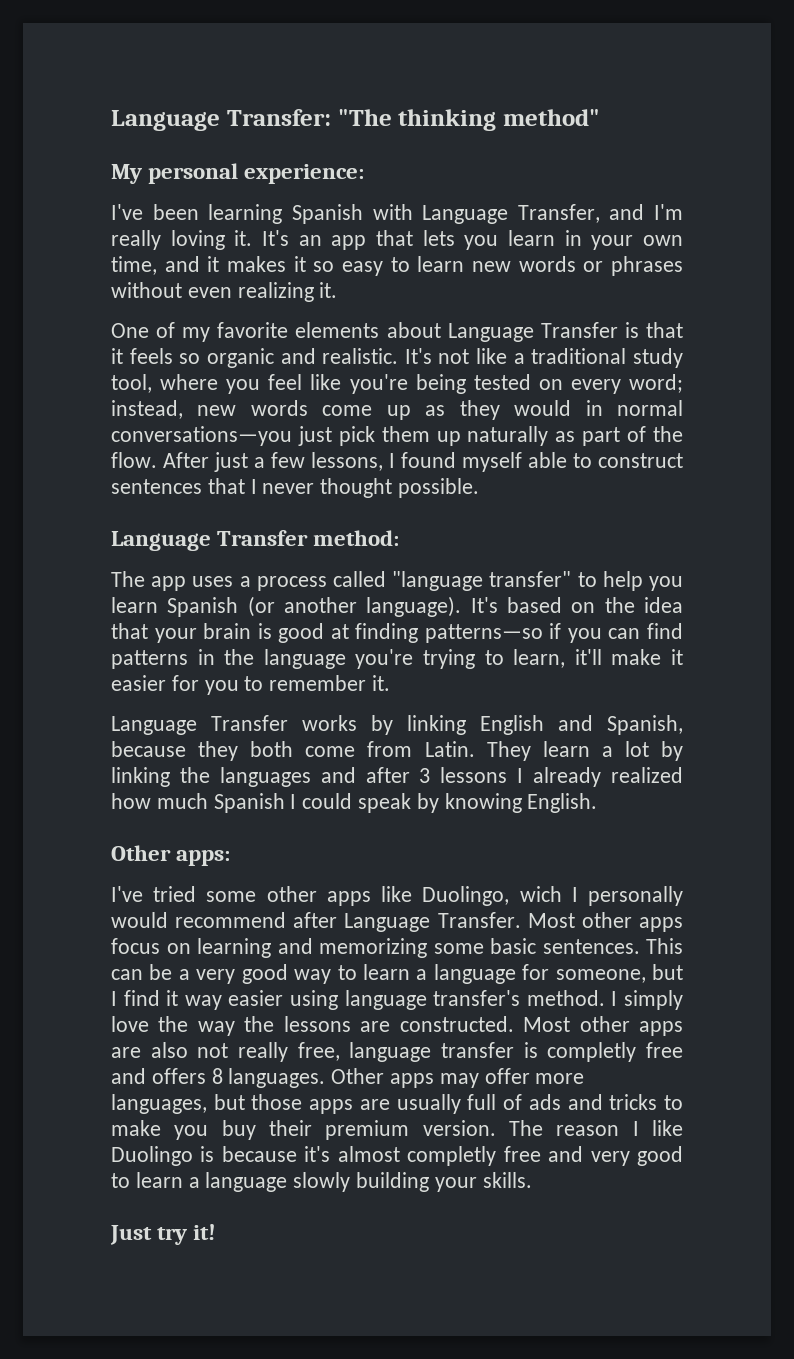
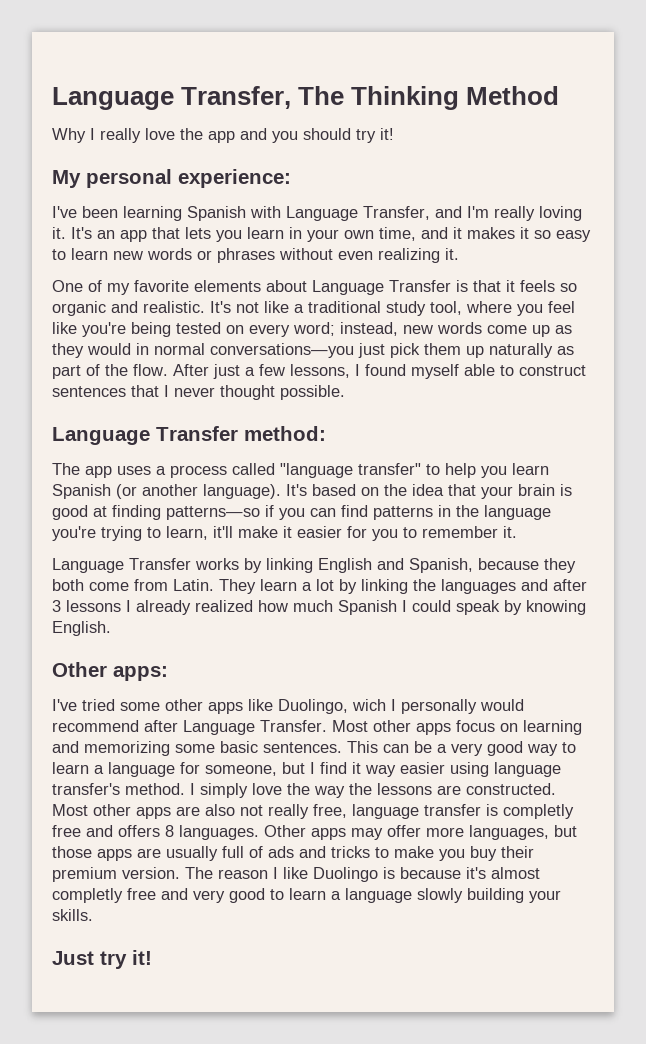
- Language Transfer: "The thinking method"
+ Language Transfer, The Thinking Method
+ Why I really love the app and you should try it!

